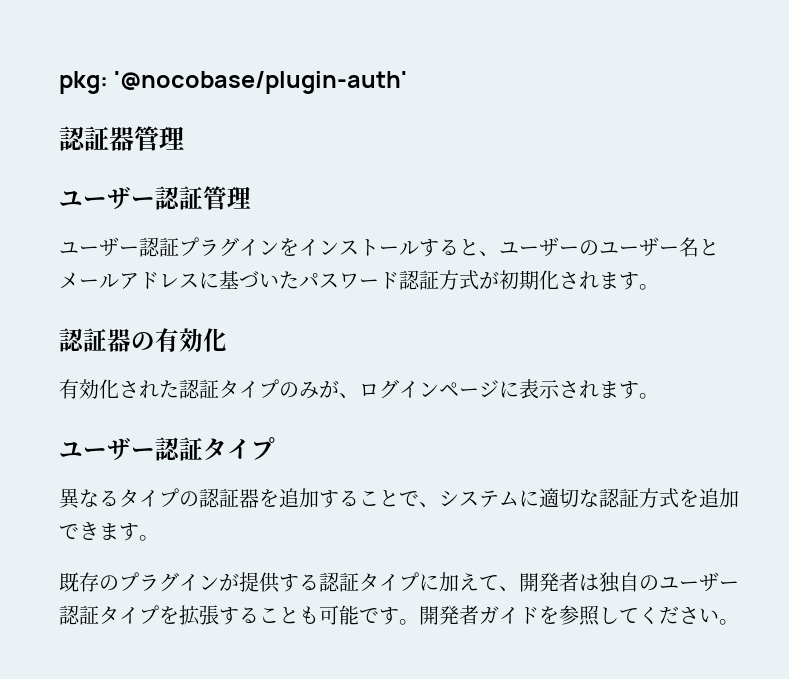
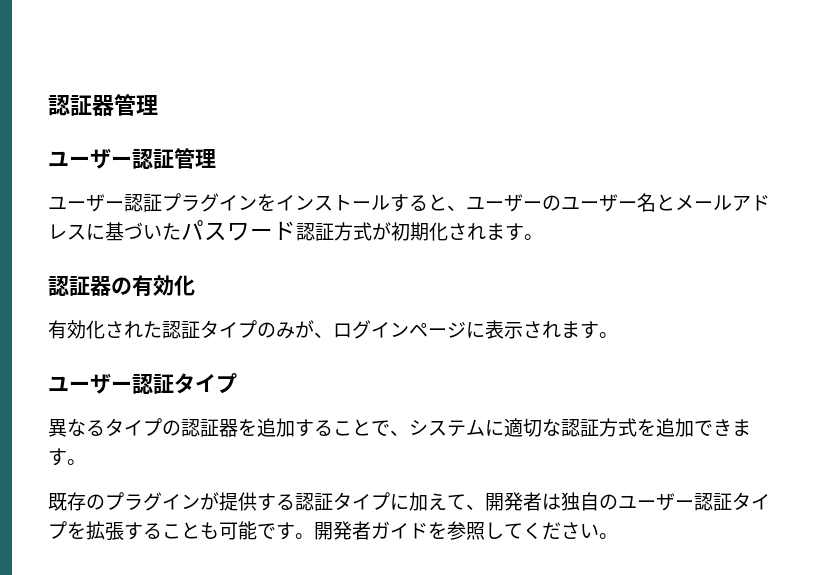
- pkg: '@nocobase/plugin-auth'

